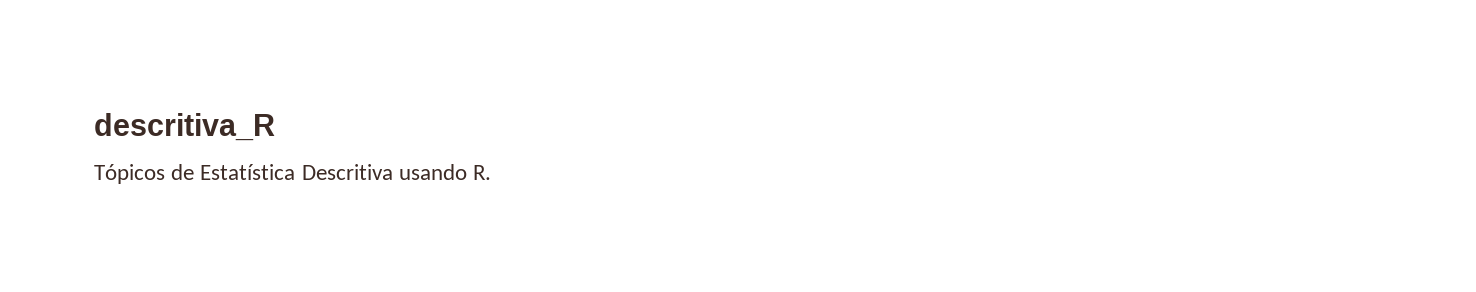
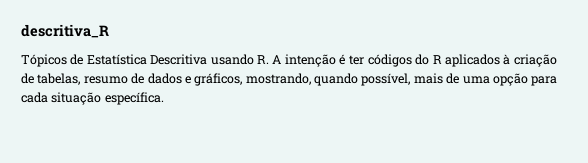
- Tópicos de Estatística Descritiva usando R.
+ Tópicos de Estatística Descritiva usando R. A intenção é ter códigos do R aplicados à criação de tabelas, resumo de dados e gráficos, mostrando, quando possível, mais de uma opção para cada situação específica.

